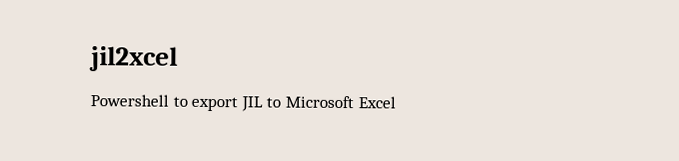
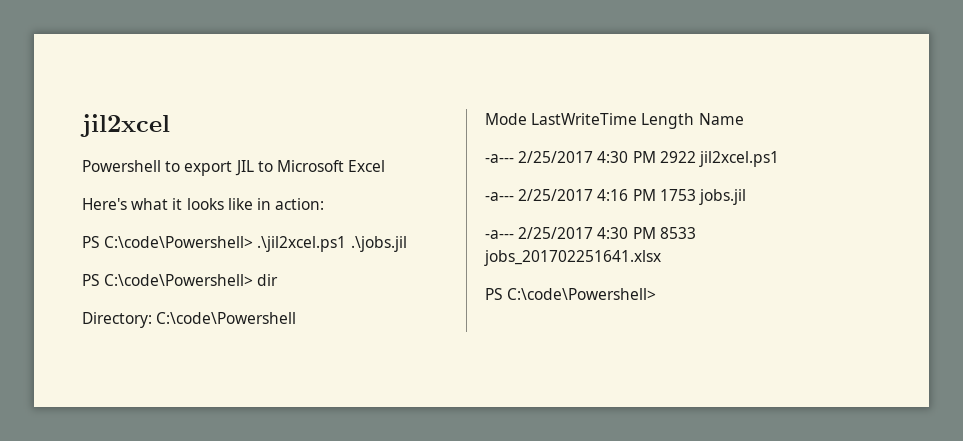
+ Here's what it looks like in action:
+ PS C:\code\Powershell> .\jil2xcel.ps1 .\jobs.jil
+ PS C:\code\Powershell> dir
+ Directory: C:\code\Powershell
+ Mode LastWriteTime Length Name
+ -a--- 2/25/2017 4:30 PM 2922 jil2xcel.ps1
+ -a--- 2/25/2017 4:16 PM 1753 jobs.jil
+ -a--- 2/25/2017 4:30 PM 8533 jobs_201702251641.xlsx
+ PS C:\code\Powershell>

